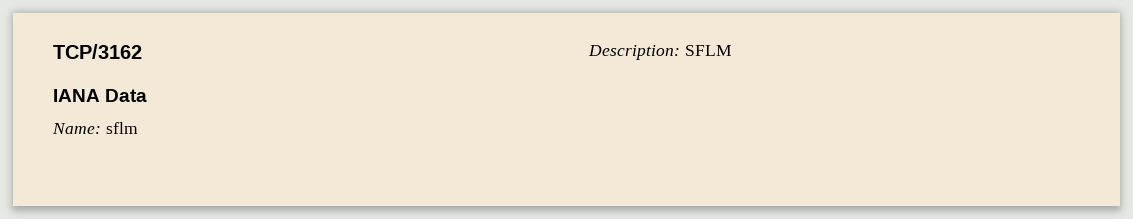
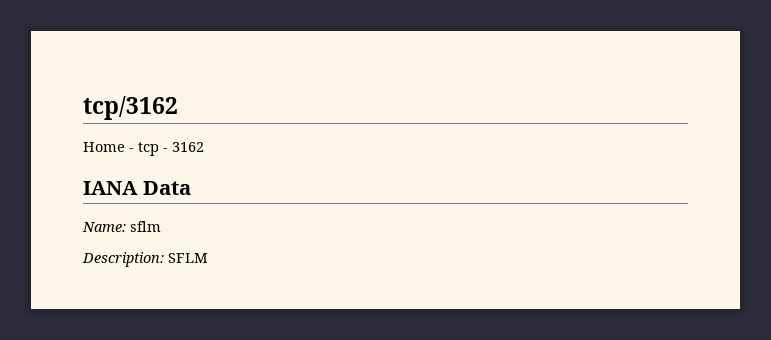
- TCP/3162
+ tcp/3162
+ Home - tcp - 3162

